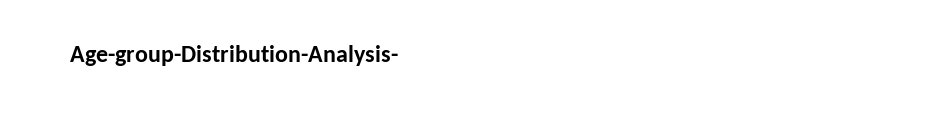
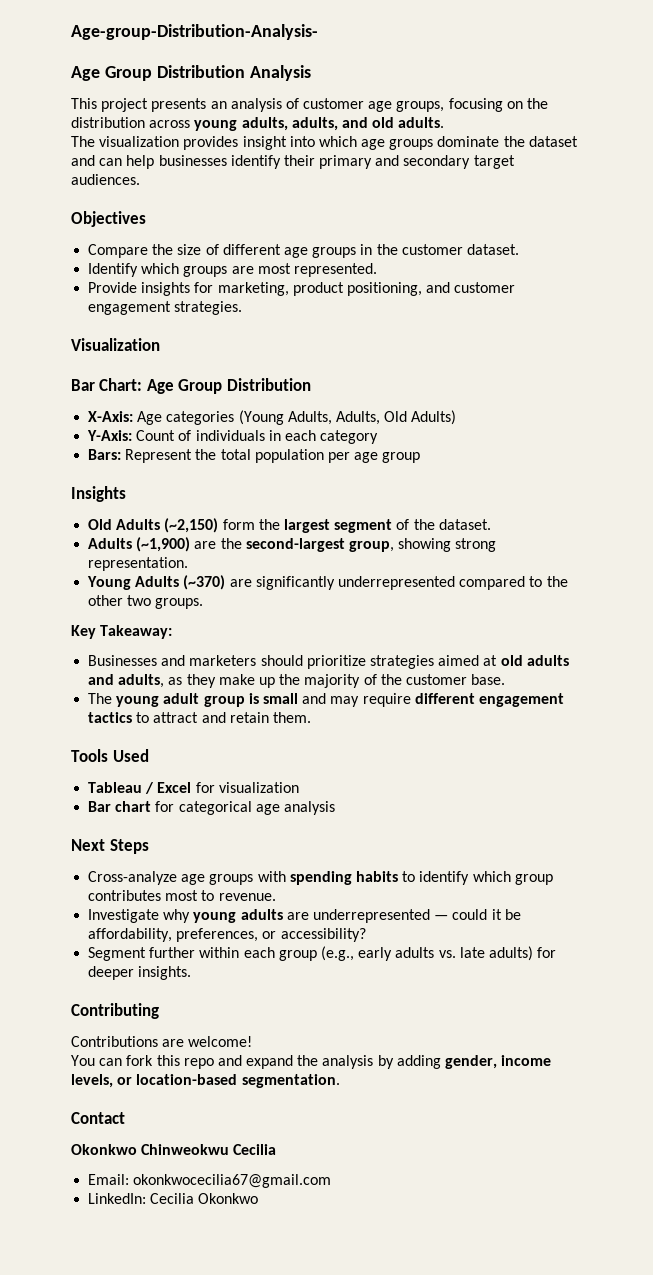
+ Age Group Distribution Analysis
+ This project presents an analysis of customer age groups, focusing on the distribution across young adults, adults, and old adults.
+ The visualization provides insight into which age groups dominate the dataset and can help businesses identify their primary and secondary target audiences.
+ Objectives
+ Compare the size of different age groups in the customer dataset.
+ Identify which groups are most represented.
+ Provide insights for marketing, product positioning, and customer engagement strategies.
+ Visualization
+ Bar Chart: Age Group Distribution
+ X-Axis: Age categories (Young Adults, Adults, Old Adults)
+ Y-Axis: Count of individuals in each category
+ Bars: Represent the total population per age group
+ Insights
+ Old Adults (~2,150) form the largest segment of the dataset.
+ Adults (~1,900) are the second-largest group, showing strong representation.
+ Young Adults (~370) are significantly underrepresented compared to the other two groups.
+ Key Takeaway:
+ Businesses and marketers should prioritize strategies aimed at old adults and adults, as they make up the majority of the customer base.
+ The young adult group is small and may require different engagement tactics to attract and retain them.
+ Tools Used
+ Tableau / Excel for visualization
+ Bar chart for categorical age analysis
+ Next Steps
+ Cross-analyze age groups with spending habits to identify which group contributes most to revenue.
+ Investigate why young adults are underrepresented — could it be affordability, preferences, or accessibility?
+ Segment further within each group (e.g., early adults vs. late adults) for deeper insights.
+ Contributing
+ Contributions are welcome!
+ You can fork this repo and expand the analysis by adding gender, income levels, or location-based segmentation.
+ Contact
+ Okonkwo Chinweokwu Cecilia
+ Email: okonkwocecilia67@gmail.com
+ LinkedIn: Cecilia Okonkwo

